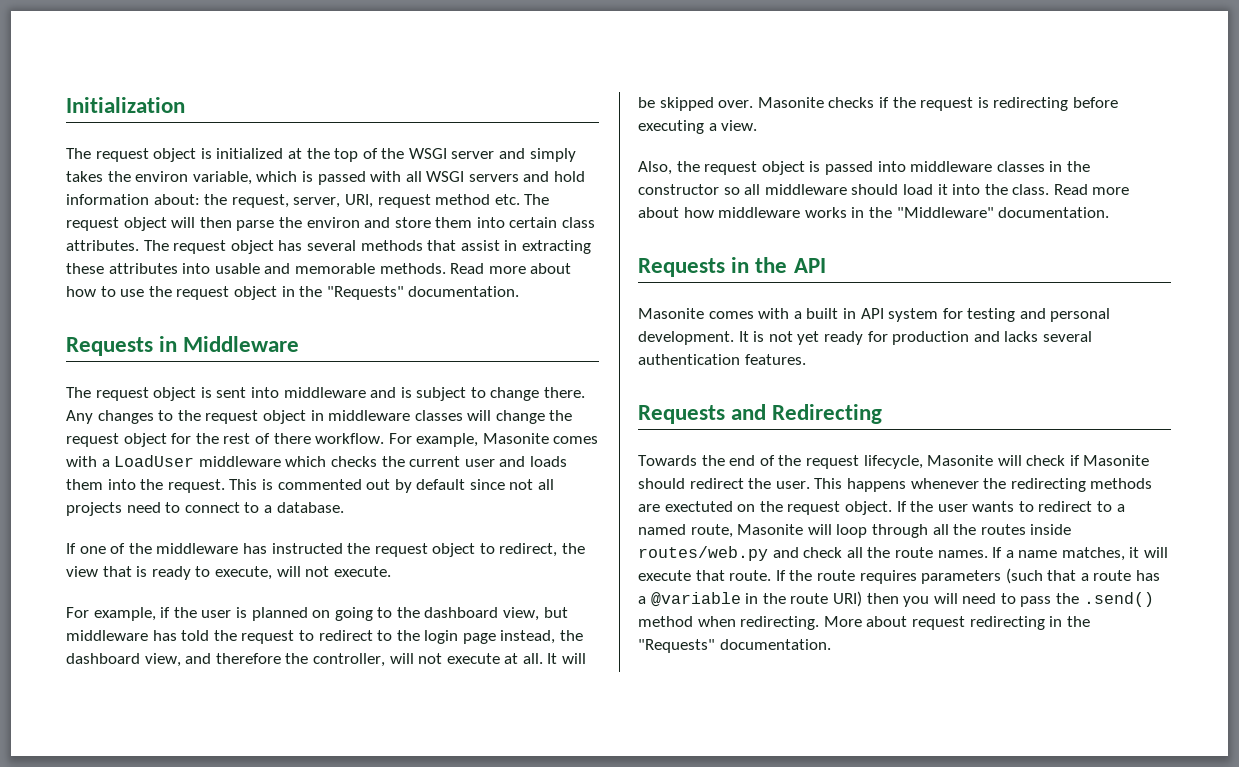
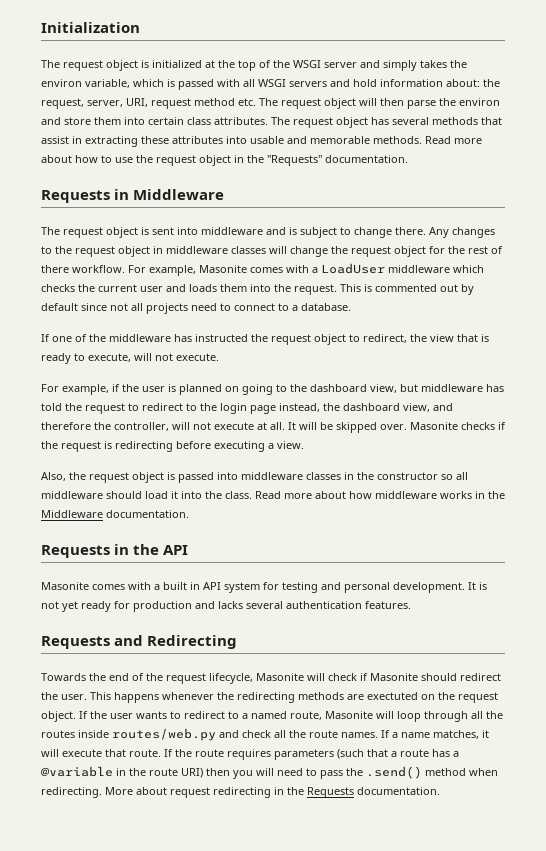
- Read more about how middleware works in the "Middleware" documentation.
+ Read more about how middleware works in the Middleware documentation.
- More about request redirecting in the "Requests" documentation.
+ More about request redirecting in the Requests documentation.

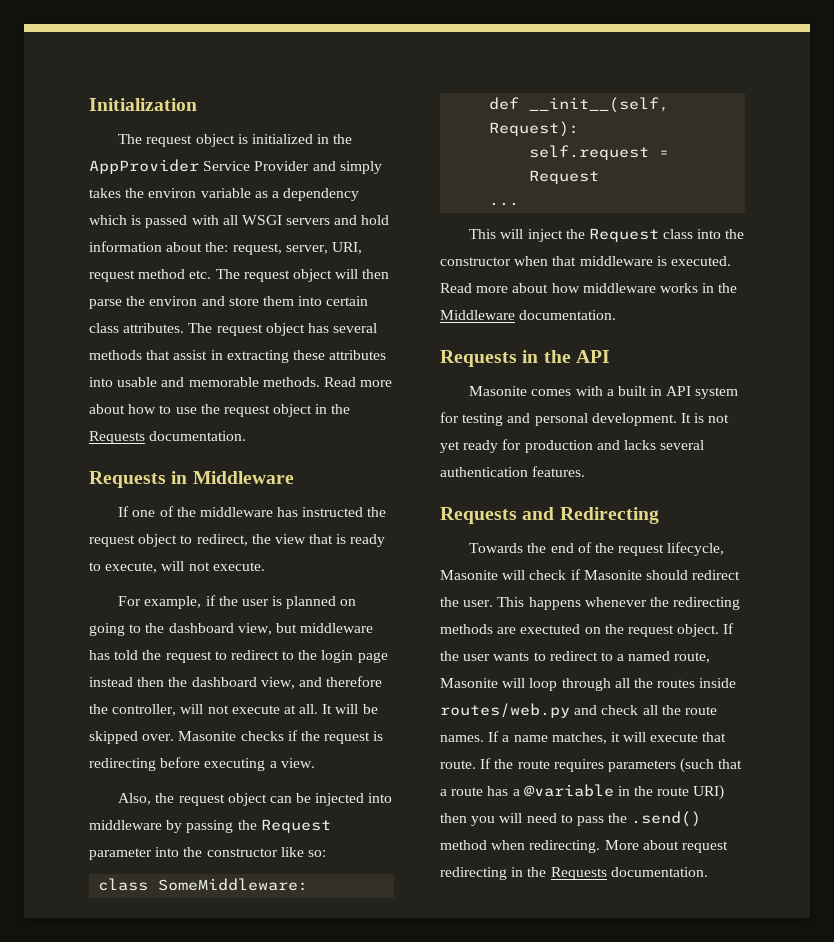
- The request object is initialized at the top of the WSGI server and simply takes the environ variable, which is passed with all WSGI servers and hold information about: the request, server, URI, request method etc. The request object will then parse the environ and store them into certain class attributes.
+ The request object is initialized in the AppProvider Service Provider and simply takes the environ variable as a dependency which is passed with all WSGI servers and hold information about the: request, server, URI, request method etc. The request object will then parse the environ and store them into certain class attributes.
- Read more about how to use the request object in the "Requests" documentation.
+ Read more about how to use the request object in the Requests documentation.
- The request object is sent into middleware and is subject to change there. Any changes to the request object in middleware classes will change the request object for the rest of there workflow. For example, Masonite comes with a LoadUser middleware which checks the current user and loads them into the request. This is commented out by default since not all projects need to connect to a database.
- For example, if the user is planned on going to the dashboard view, but middleware has told the request to redirect to the login page instead, the dashboard view, and therefore the controller, will not execute at all.
+ For example, if the user is planned on going to the dashboard view, but middleware has told the request to redirect to the login page instead then the dashboard view, and therefore the controller, will not execute at all.
- Also, the request object is passed into middleware classes in the constructor so all middleware should load it into the class.
+ Also, the request object can be injected into middleware by passing the Request parameter into the constructor like so:
+ class SomeMiddleware:
+ def __init__(self, Request):
+ self.request = Request
+ ...
+ This will inject the Request class into the constructor when that middleware is executed.

